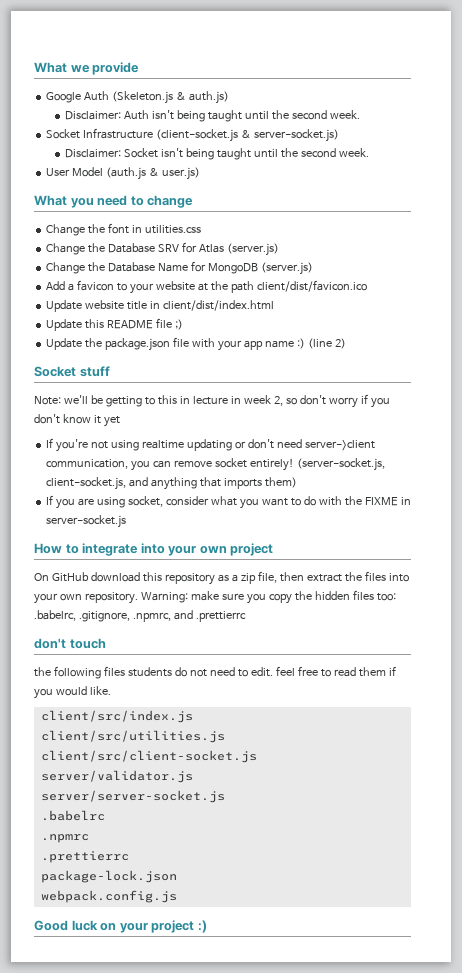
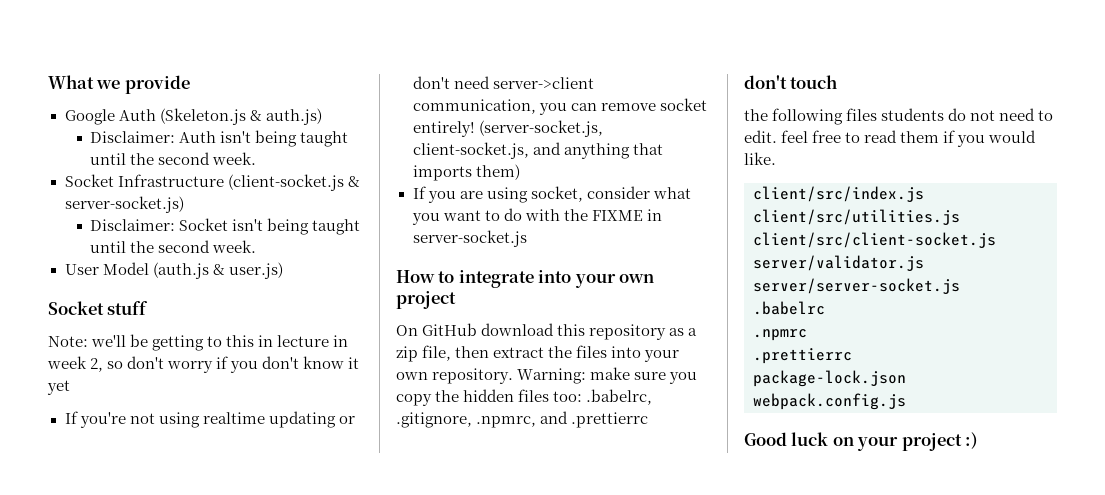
- What you need to change
- Change the font in utilities.css
- Change the Database SRV for Atlas (server.js)
- Change the Database Name for MongoDB (server.js)
- Add a favicon to your website at the path client/dist/favicon.ico
- Update website title in client/dist/index.html
- Update this README file ;)
- Update the package.json file with your app name :) (line 2)

